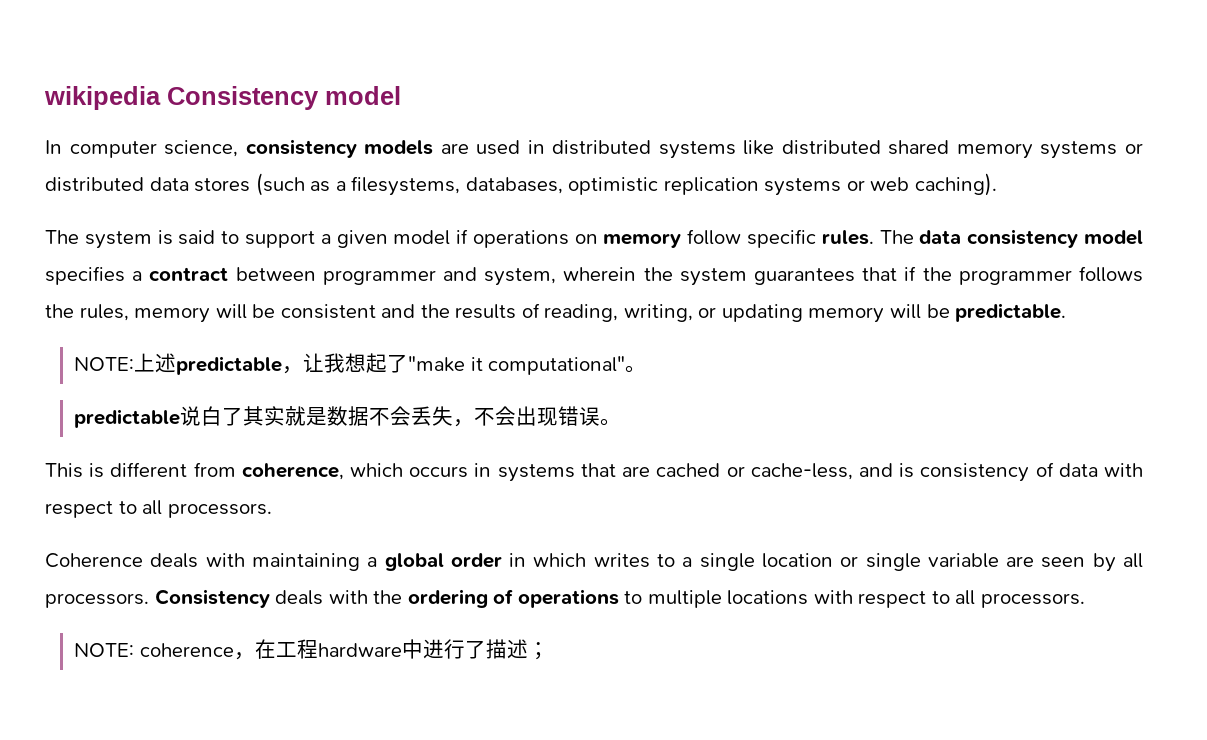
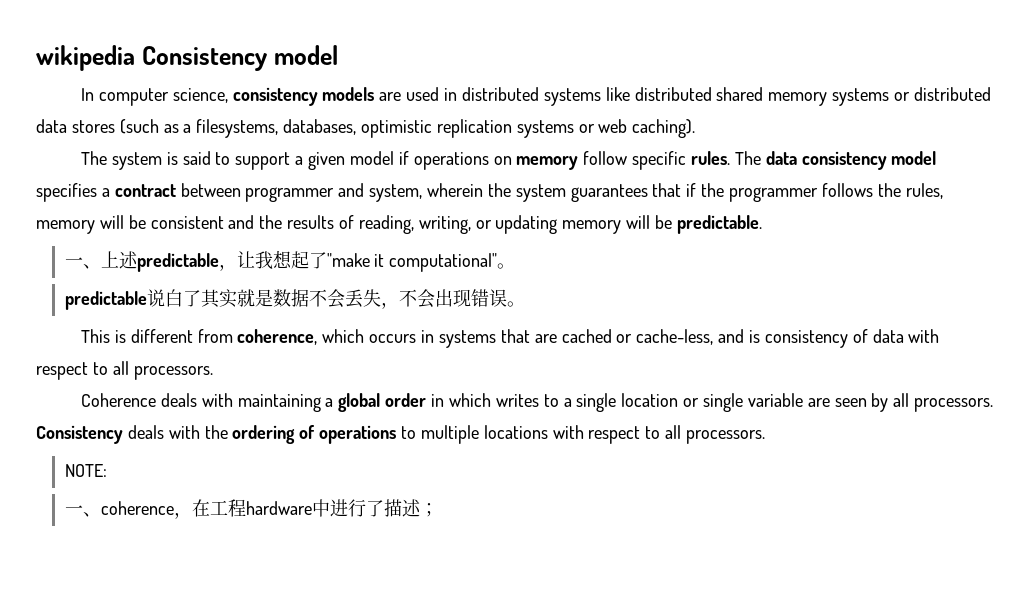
- NOTE:上述predictable，让我想起了"make it computational"。
+ 一、上述predictable，让我想起了"make it computational"。
- NOTE: coherence，在工程hardware中进行了描述；
+ NOTE:
+ 一、coherence，在工程hardware中进行了描述；

